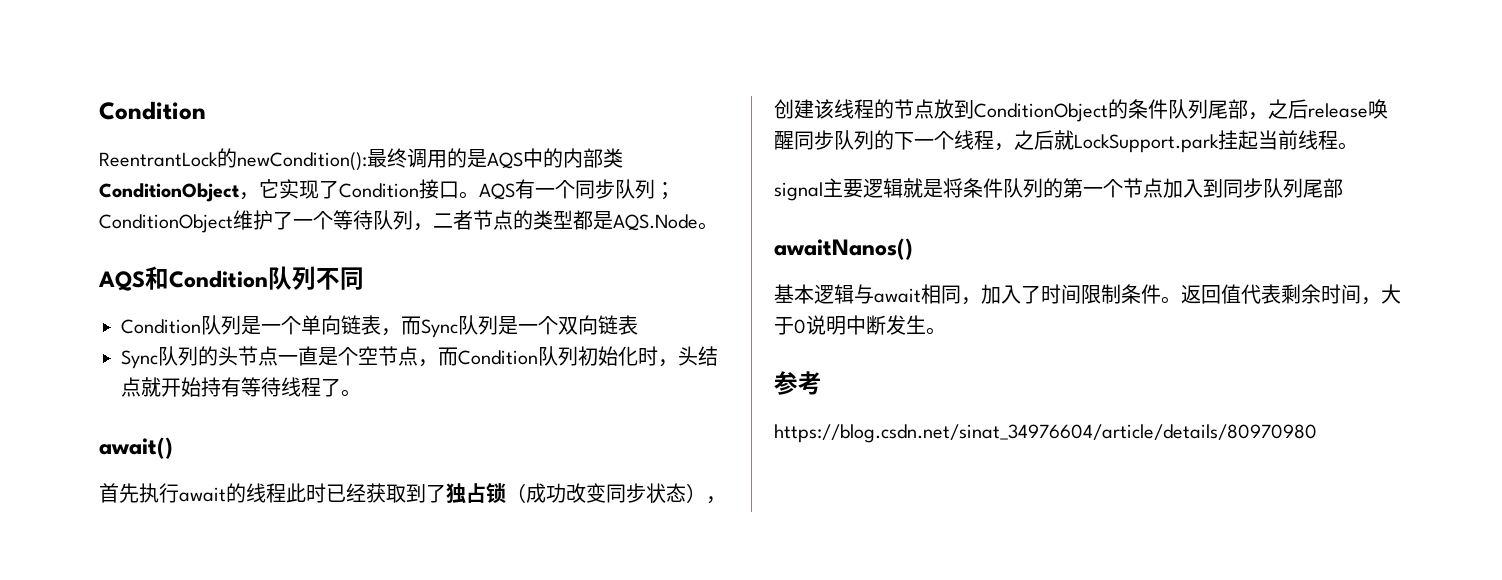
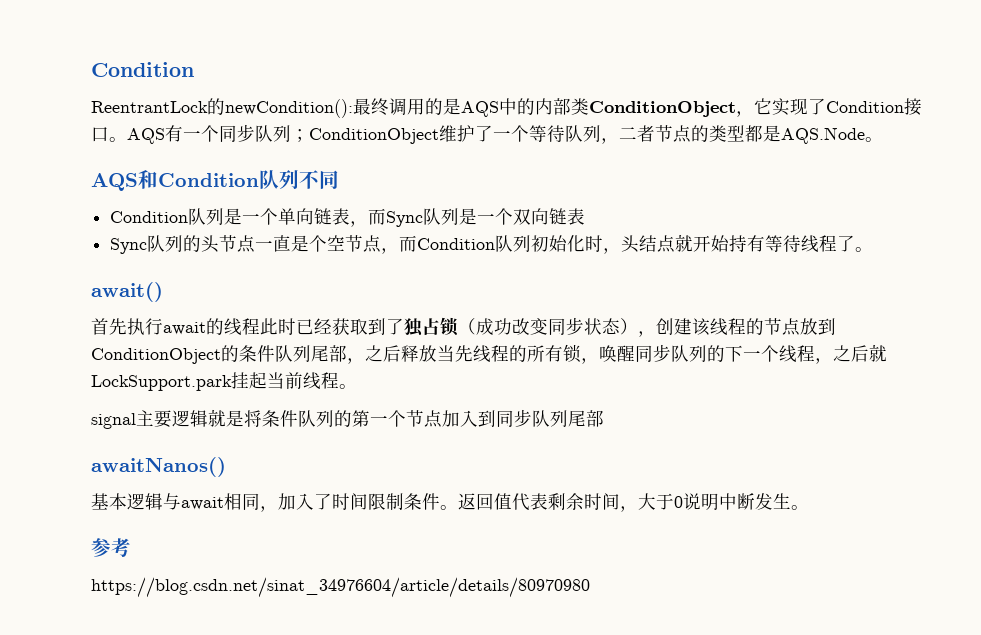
- 首先执行await的线程此时已经获取到了独占锁（成功改变同步状态），创建该线程的节点放到ConditionObject的条件队列尾部，之后release唤醒同步队列的下一个线程，之后就LockSupport.park挂起当前线程。
+ 首先执行await的线程此时已经获取到了独占锁（成功改变同步状态），创建该线程的节点放到ConditionObject的条件队列尾部，之后释放当先线程的所有锁，唤醒同步队列的下一个线程，之后就LockSupport.park挂起当前线程。

